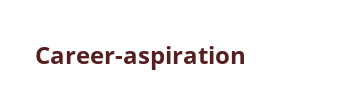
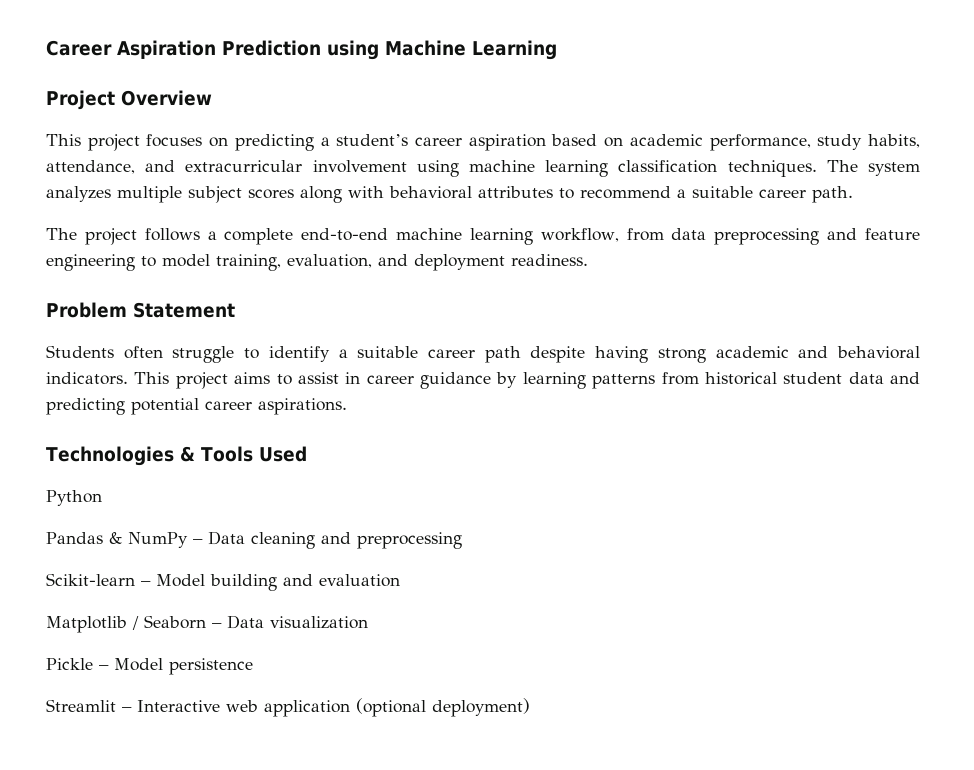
- Career-aspiration
+ Career Aspiration Prediction using Machine Learning
+ Project Overview
+ This project focuses on predicting a student’s career aspiration based on academic performance, study habits, attendance, and extracurricular involvement using machine learning classification techniques. The system analyzes multiple subject scores along with behavioral attributes to recommend a suitable career path.
+ The project follows a complete end-to-end machine learning workflow, from data preprocessing and feature engineering to model training, evaluation, and deployment readiness.
+ Problem Statement
+ Students often struggle to identify a suitable career path despite having strong academic and behavioral indicators. This project aims to assist in career guidance by learning patterns from historical student data and predicting potential career aspirations.
+ Technologies & Tools Used
+ Python
+ Pandas & NumPy – Data cleaning and preprocessing
+ Scikit-learn – Model building and evaluation
+ Matplotlib / Seaborn – Data visualization
+ Pickle – Model persistence
+ Streamlit – Interactive web application (optional deployment)

